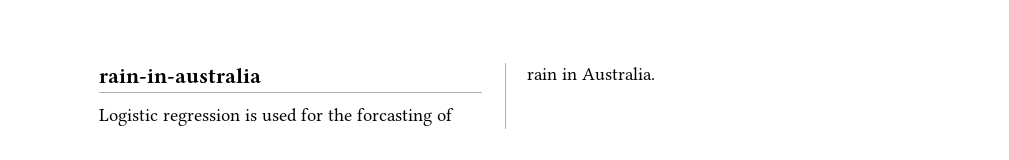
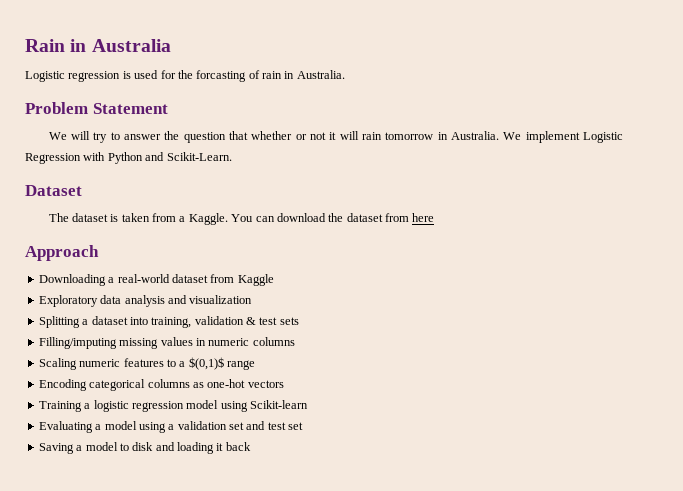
- rain-in-australia
+ Rain in Australia
+ Problem Statement
+ We will try to answer the question that whether or not it will rain tomorrow in Australia. We implement Logistic Regression with Python and Scikit-Learn.
+ Dataset
+ The dataset is taken from a Kaggle. You can download the dataset from here
+ Approach
+ Downloading a real-world dataset from Kaggle
+ Exploratory data analysis and visualization
+ Splitting a dataset into training, validation & test sets
+ Filling/imputing missing values in numeric columns
+ Scaling numeric features to a $(0,1)$ range
+ Encoding categorical columns as one-hot vectors
+ Training a logistic regression model using Scikit-learn
+ Evaluating a model using a validation set and test set
+ Saving a model to disk and loading it back

